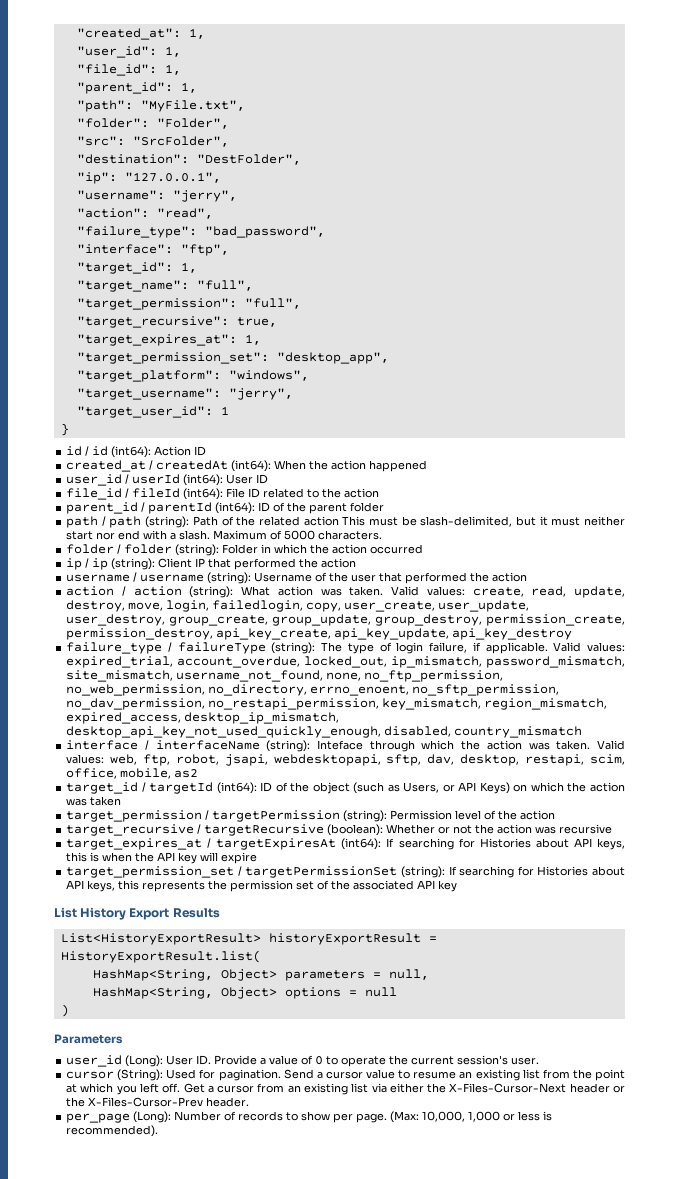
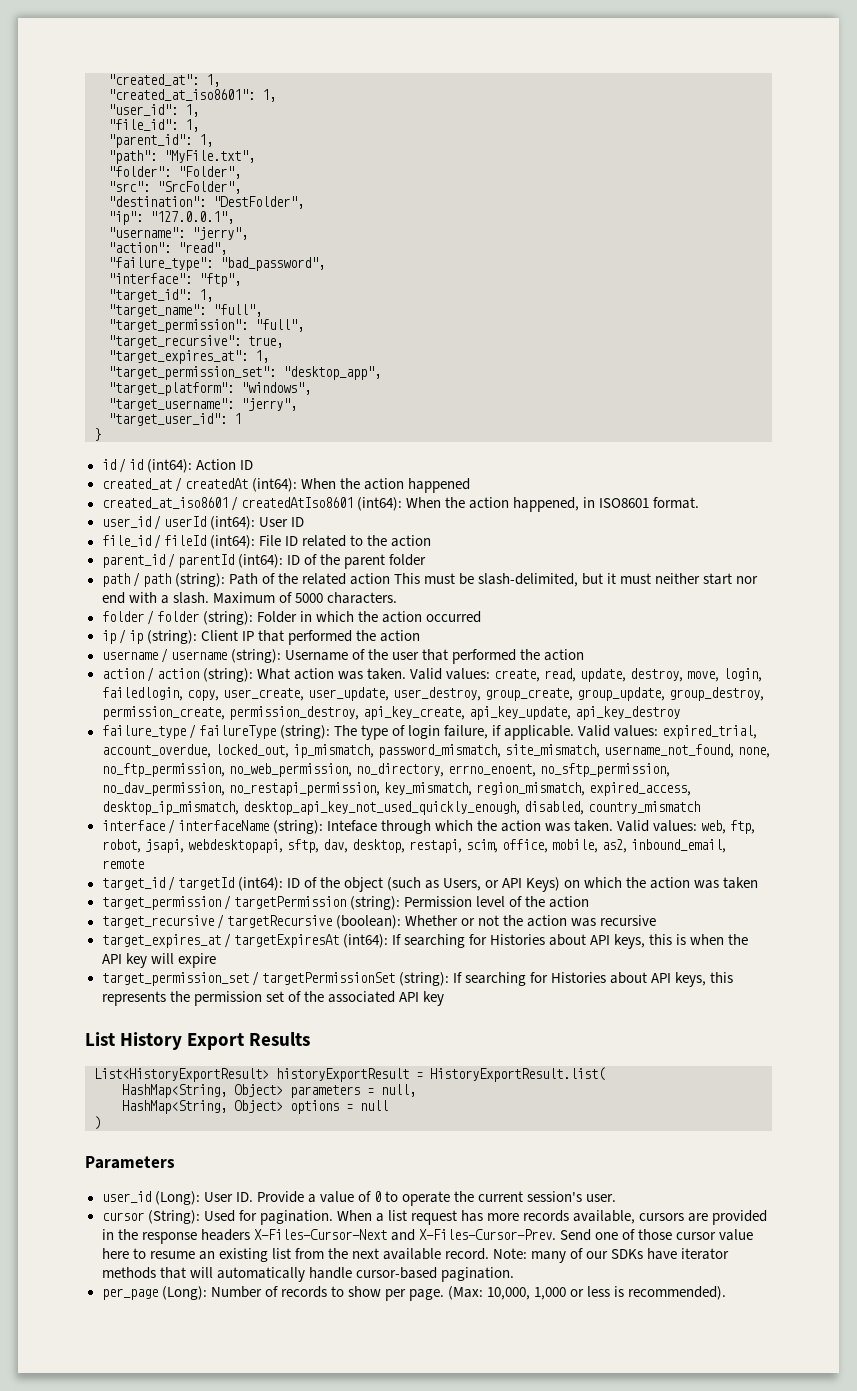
+ "created_at_iso8601": 1,
+ created_at_iso8601 / createdAtIso8601 (int64): When the action happened, in ISO8601 format.
- Valid values: web, ftp, robot, jsapi, webdesktopapi, sftp, dav, desktop, restapi, scim, office, mobile, as2
+ Valid values: web, ftp, robot, jsapi, webdesktopapi, sftp, dav, desktop, restapi, scim, office, mobile, as2, inbound_email, remote
- Send a cursor value to resume an existing list from the point at which you left off. Get a cursor from an existing list via either the X-Files-Cursor-Next header or the X-Files-Cursor-Prev header.
+ When a list request has more records available, cursors are provided in the response headers X-Files-Cursor-Next and X-Files-Cursor-Prev. Send one of those cursor value here to resume an existing list from the next available record. Note: many of our SDKs have iterator methods that will automatically handle cursor-based pagination.

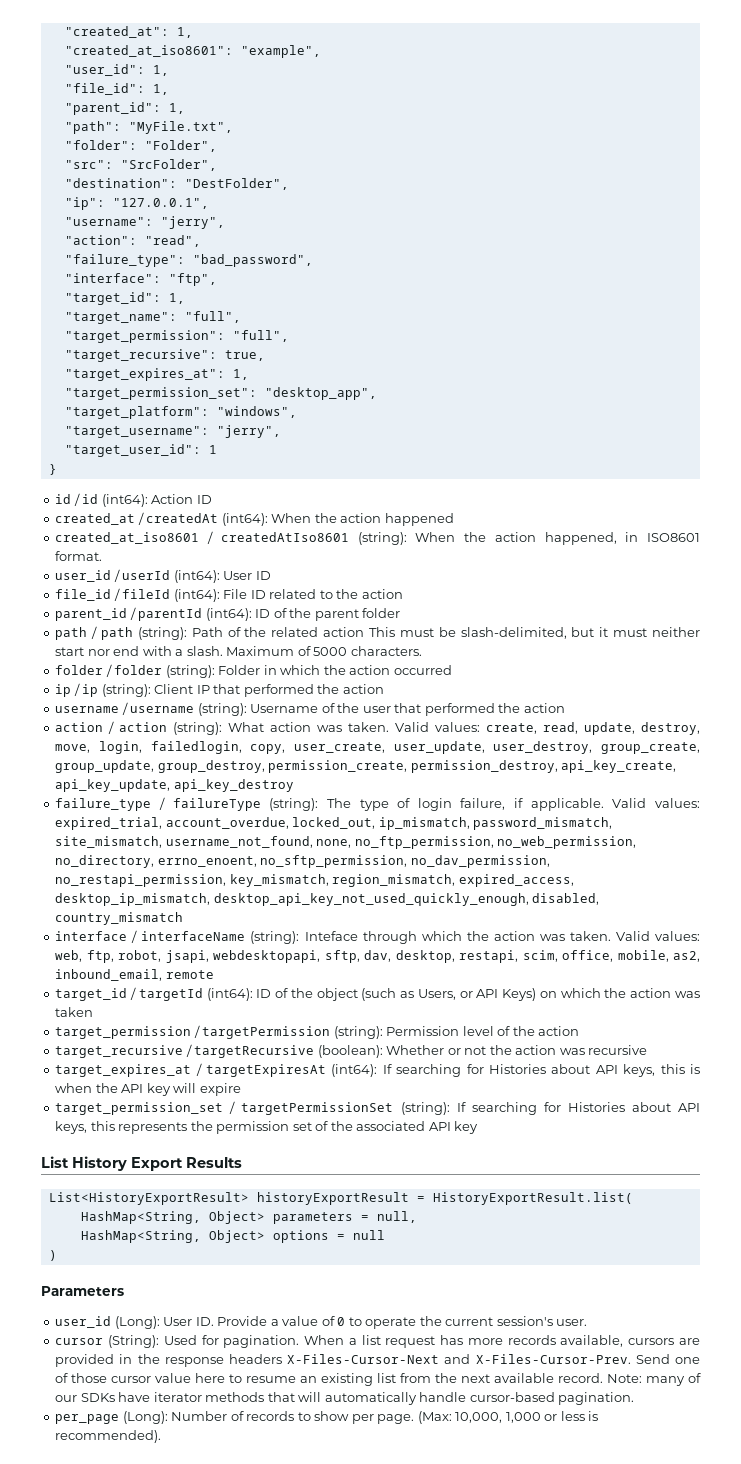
- "created_at_iso8601": 1,
+ "created_at_iso8601": "example",
- created_at_iso8601 / createdAtIso8601 (int64): When the action happened, in ISO8601 format.
+ created_at_iso8601 / createdAtIso8601 (string): When the action happened, in ISO8601 format.

